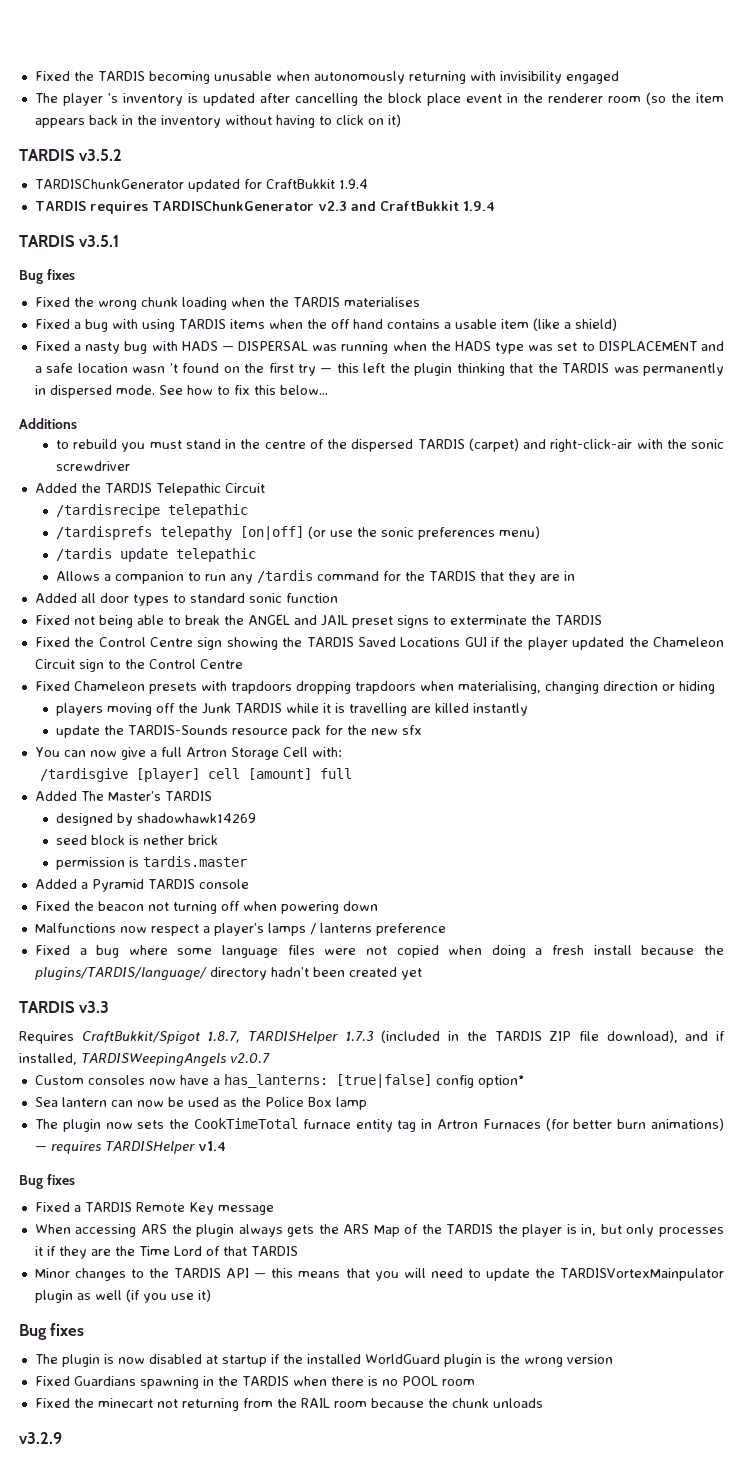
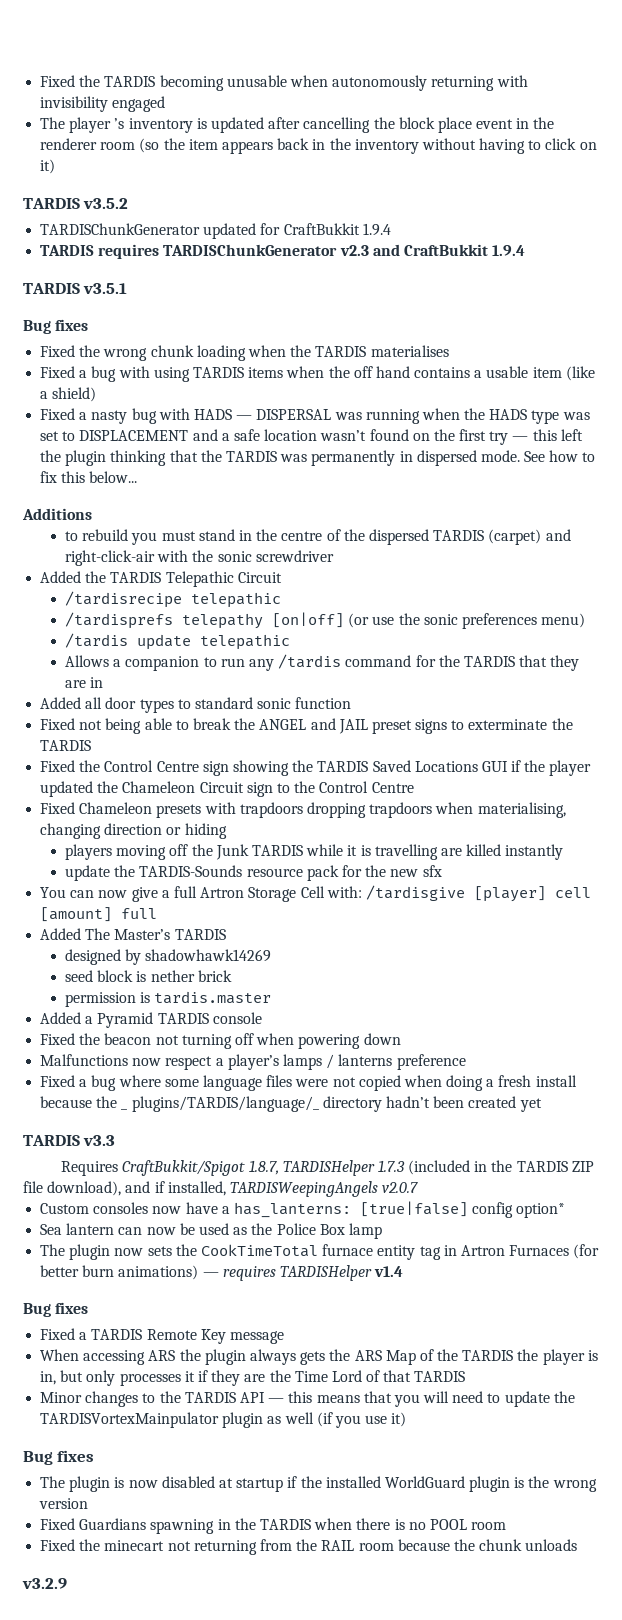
- Fixed a nasty bug with HADS — DISPERSAL was running when the HADS type was set to DISPLACEMENT and a safe location wasn ’t found on the first try — this left the plugin thinking that the TARDIS was permanently in dispersed mode.
+ Fixed a nasty bug with HADS — DISPERSAL was running when the HADS type was set to DISPLACEMENT and a safe location wasn’t found on the first try — this left the plugin thinking that the TARDIS was permanently in dispersed mode.
- You can now give a full Artron Storage Cell with:
- /tardisgive [player] cell [amount] full
+ You can now give a full Artron Storage Cell with: /tardisgive [player] cell [amount] full
- Fixed a bug where some language files were not copied when doing a fresh install because the plugins/TARDIS/language/ directory hadn’t been created yet
+ Fixed a bug where some language files were not copied when doing a fresh install because the _ plugins/TARDIS/language/_ directory hadn’t been created yet

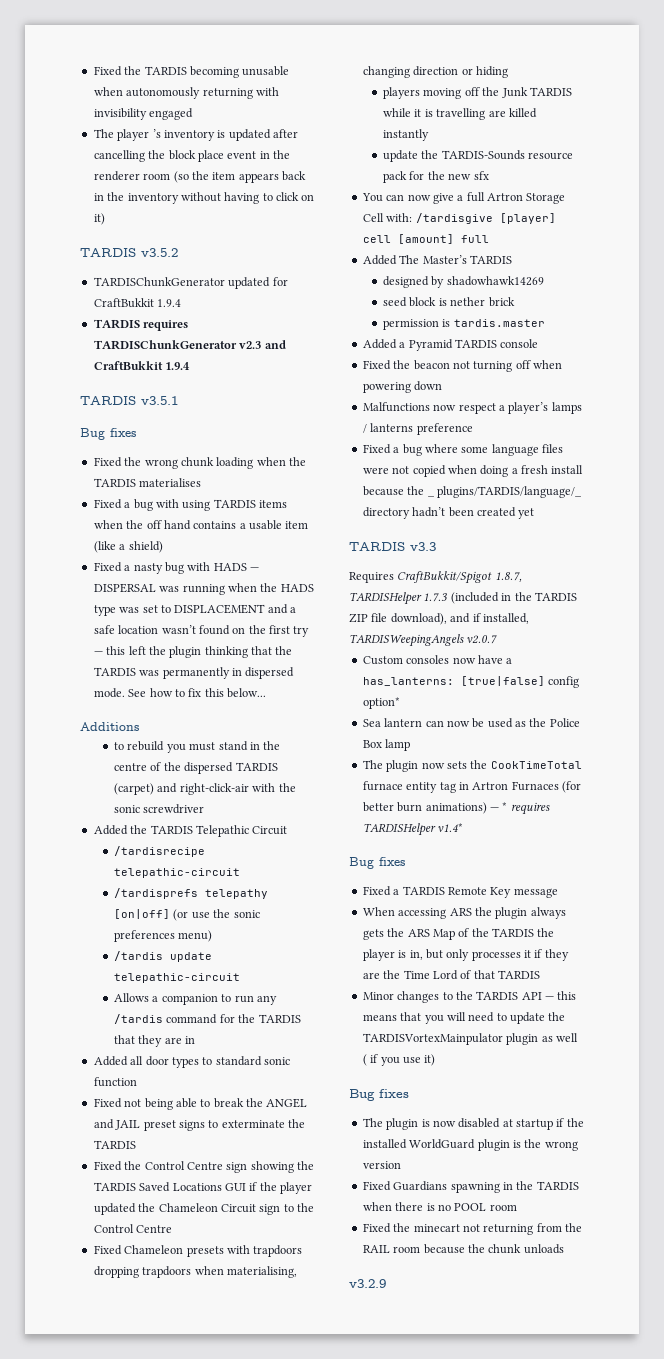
- /tardisrecipe telepathic
+ /tardisrecipe telepathic-circuit
- /tardis update telepathic
+ /tardis update telepathic-circuit
- The plugin now sets the CookTimeTotal furnace entity tag in Artron Furnaces (for better burn animations) — requires TARDISHelper v1.4
+ The plugin now sets the CookTimeTotal furnace entity tag in Artron Furnaces (for better burn animations) — * requires TARDISHelper v1.4*
- Minor changes to the TARDIS API — this means that you will need to update the TARDISVortexMainpulator plugin as well (if you use it)
+ Minor changes to the TARDIS API — this means that you will need to update the TARDISVortexMainpulator plugin as well ( if you use it)

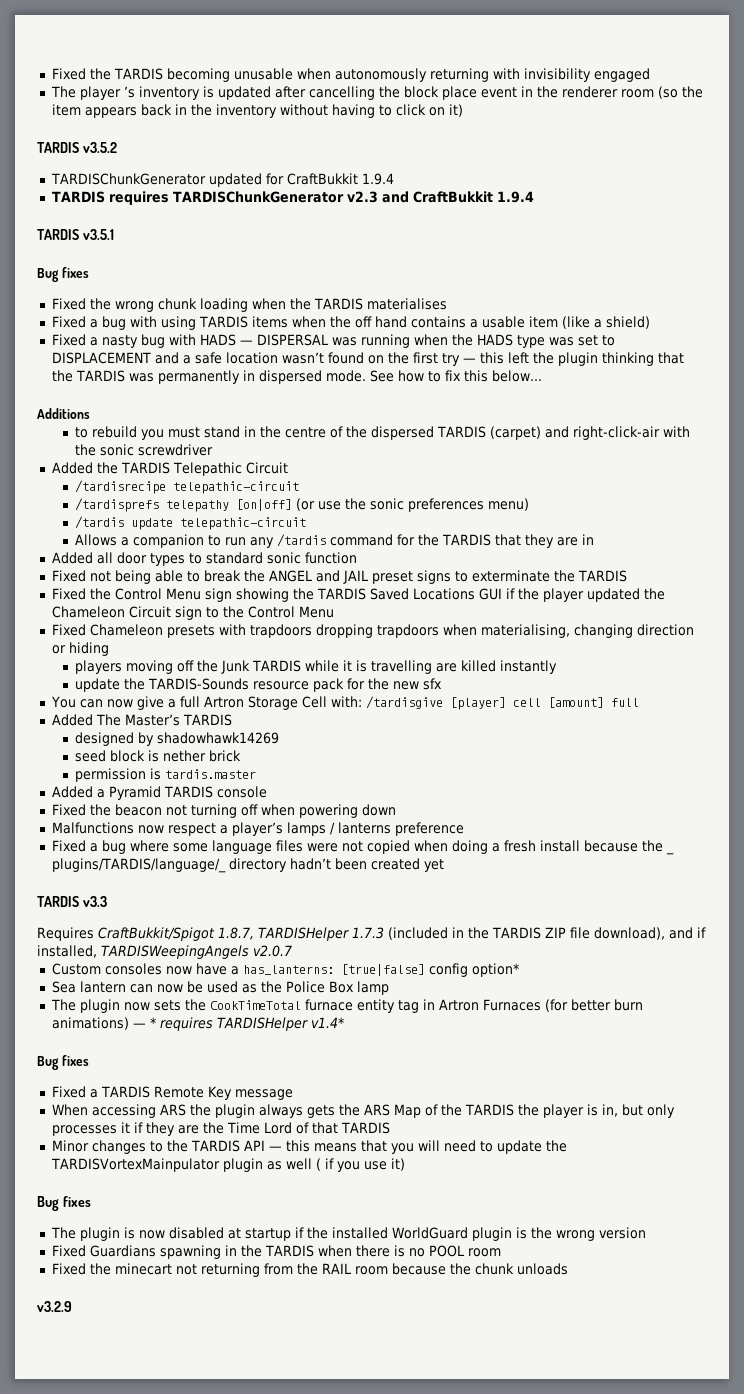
- Fixed the Control Centre sign showing the TARDIS Saved Locations GUI if the player updated the Chameleon Circuit sign to the Control Centre
+ Fixed the Control Menu sign showing the TARDIS Saved Locations GUI if the player updated the Chameleon Circuit sign to the Control Menu

